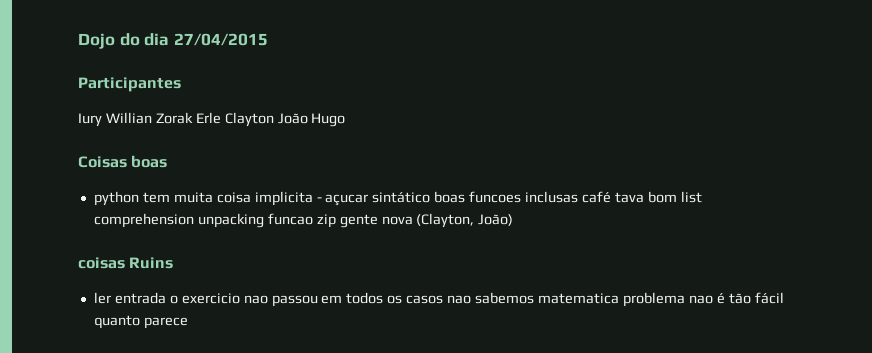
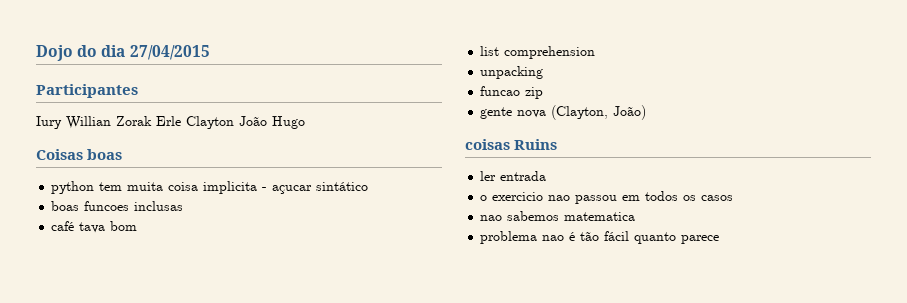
- python tem muita coisa implicita - açucar sintático boas funcoes inclusas café tava bom list comprehension unpacking funcao zip gente nova (Clayton, João)
+ python tem muita coisa implicita - açucar sintático
+ boas funcoes inclusas
+ café tava bom
+ list comprehension
+ unpacking
+ funcao zip
+ gente nova (Clayton, João)
- ler entrada o exercicio nao passou em todos os casos nao sabemos matematica problema nao é tão fácil quanto parece
+ ler entrada
+ o exercicio nao passou em todos os casos
+ nao sabemos matematica
+ problema nao é tão fácil quanto parece

